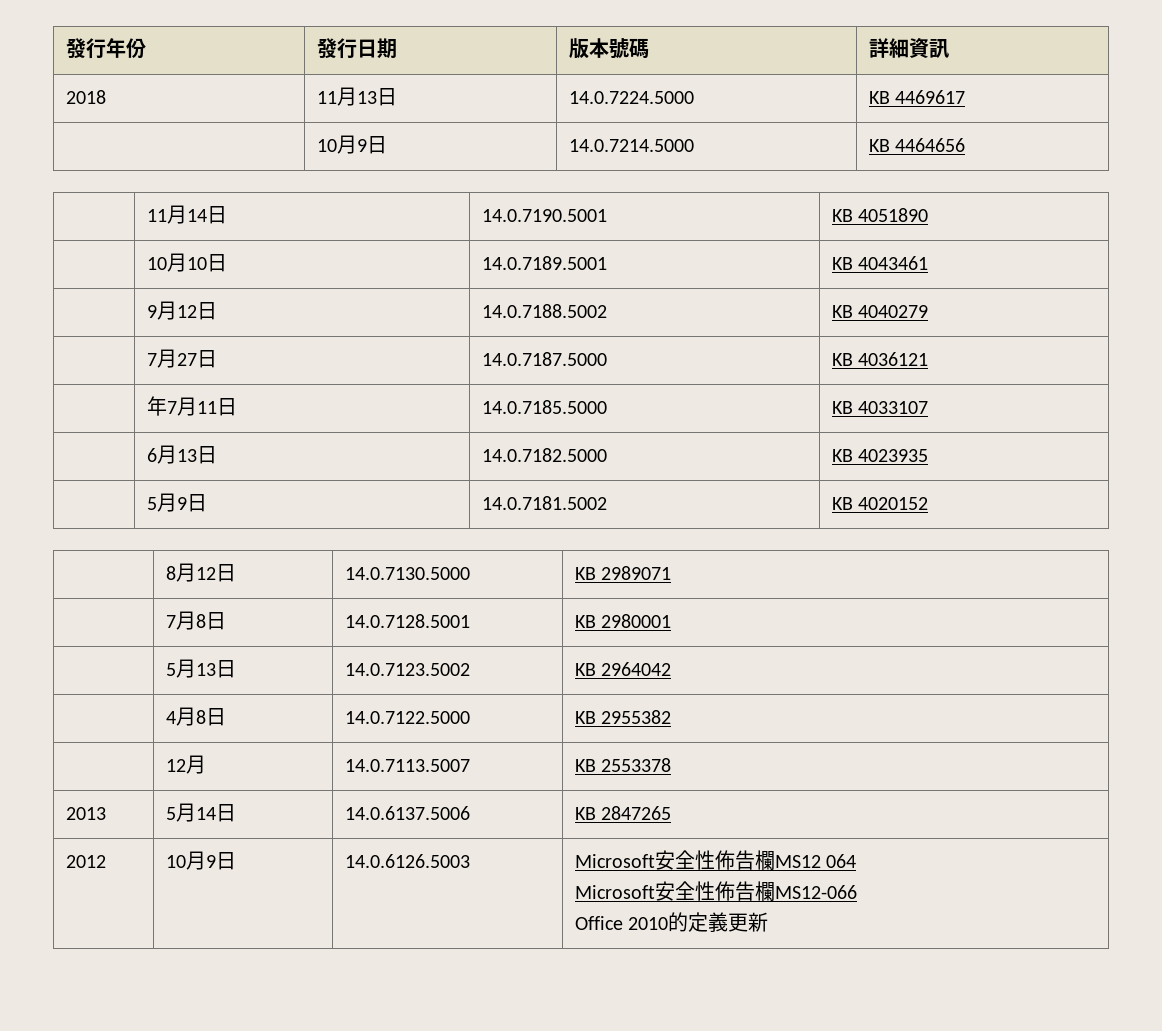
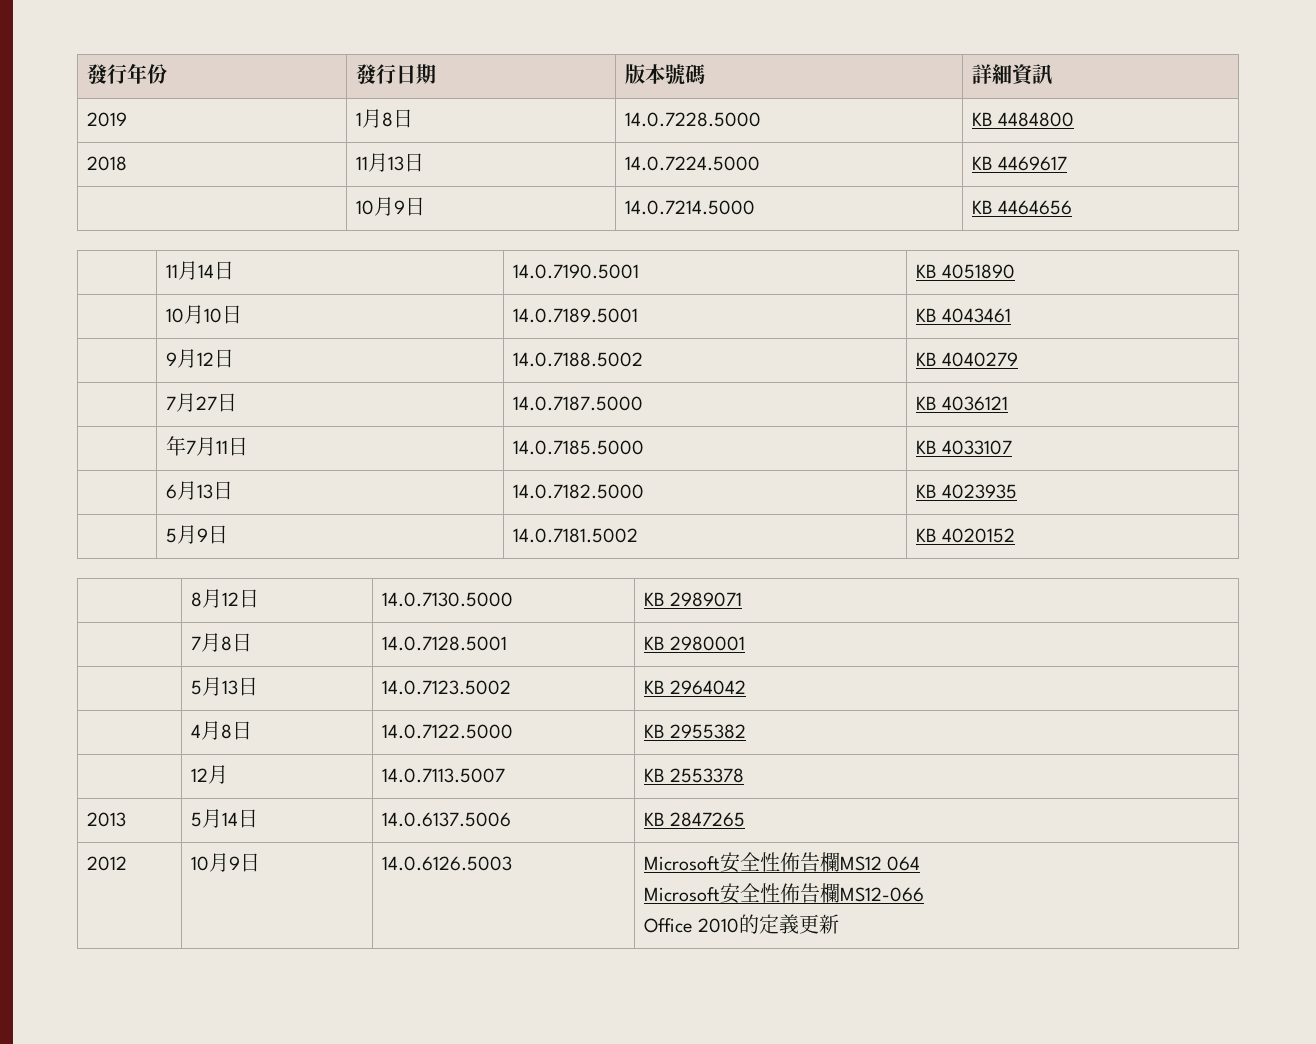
+ 2019 | 1月8日 | 14.0.7228.5000 | KB 4484800

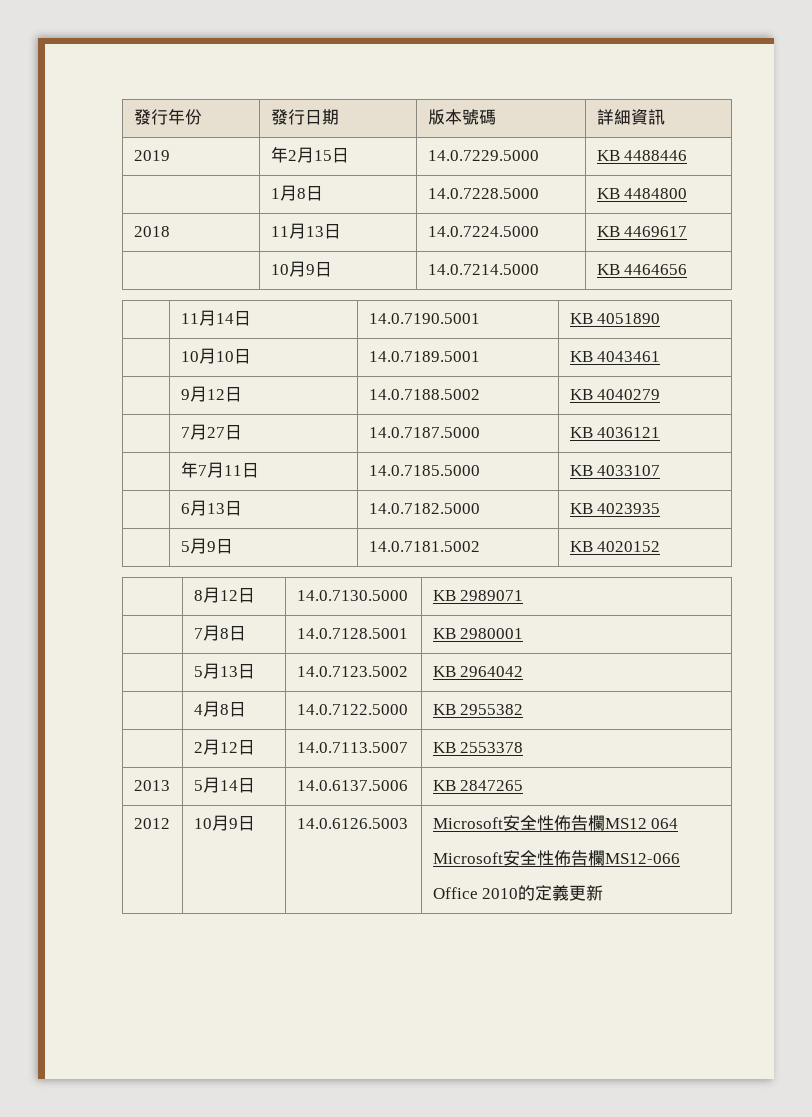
- 2019 | 1月8日 | 14.0.7228.5000 | KB 4484800
+ 2019 | 年2月15日 | 14.0.7229.5000 | KB 4488446
+ | 1月8日 | 14.0.7228.5000 | KB 4484800
- | 12月 | 14.0.7113.5007 | KB 2553378
+ | 2月12日 | 14.0.7113.5007 | KB 2553378

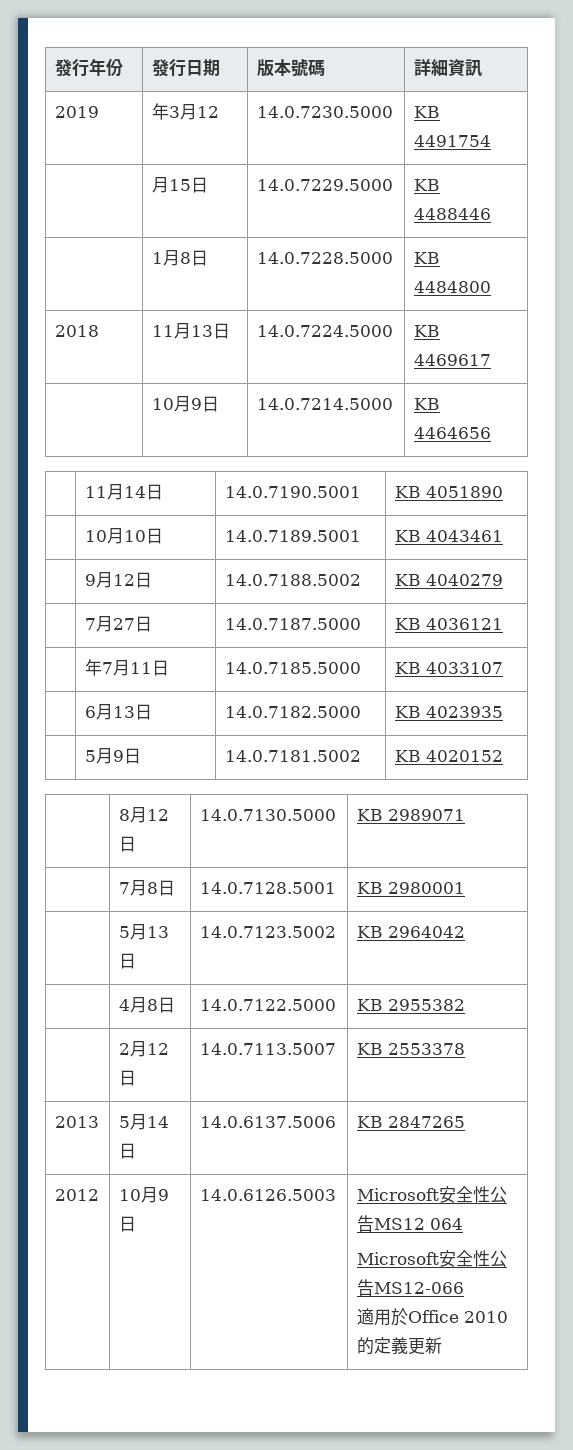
- 2019 | 年2月15日 | 14.0.7229.5000 | KB 4488446
+ 2019 | 年3月12 | 14.0.7230.5000 | KB 4491754
+ | 月15日 | 14.0.7229.5000 | KB 4488446
- 2012 | 10月9日 | 14.0.6126.5003 | Microsoft安全性佈告欄MS12 064
- Microsoft安全性佈告欄MS12-066
- Office 2010的定義更新
+ 2012 | 10月9日 | 14.0.6126.5003 | Microsoft安全性公告MS12 064
+ Microsoft安全性公告MS12-066
+ 適用於Office 2010的定義更新

